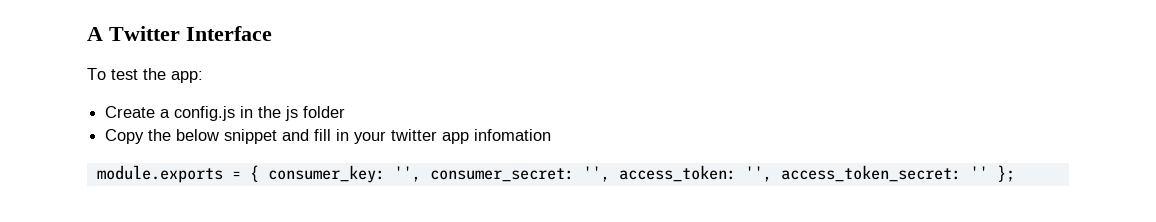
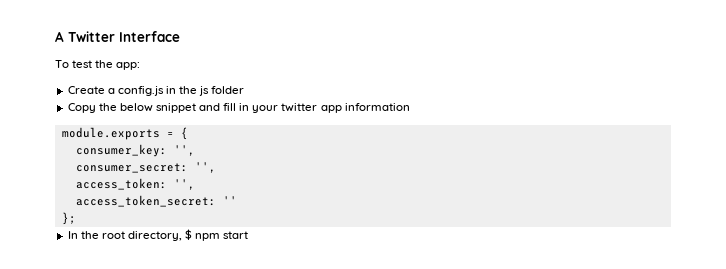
- Copy the below snippet and fill in your twitter app infomation
+ Copy the below snippet and fill in your twitter app information
- module.exports = { consumer_key: '', consumer_secret: '', access_token: '', access_token_secret: '' };
+ module.exports = {
+ consumer_key: '',
+ consumer_secret: '',
+ access_token: '',
+ access_token_secret: ''
+ };
+ In the root directory, $ npm start

